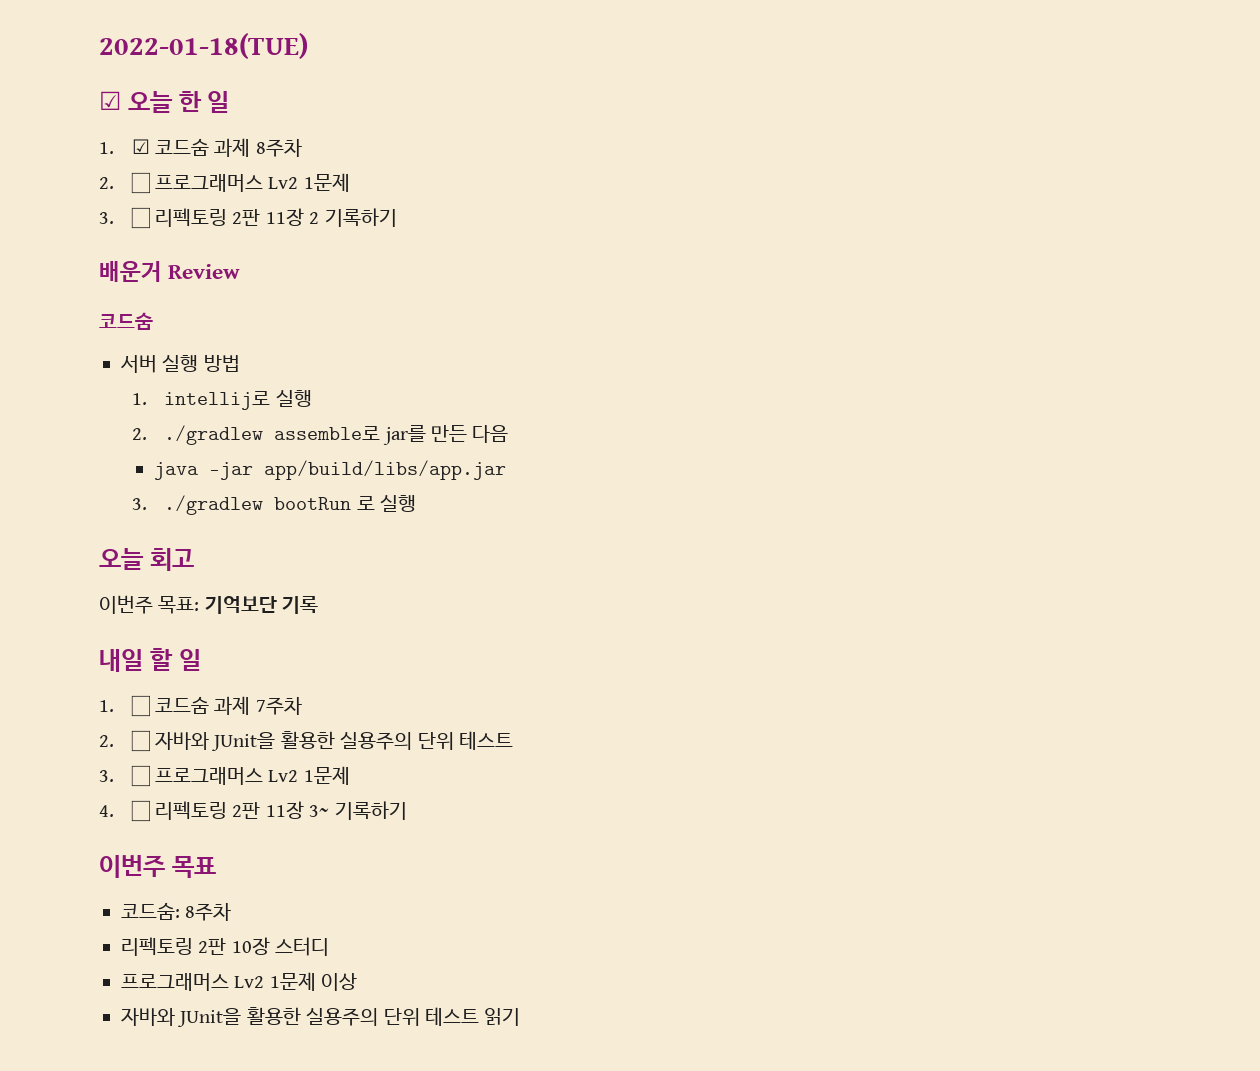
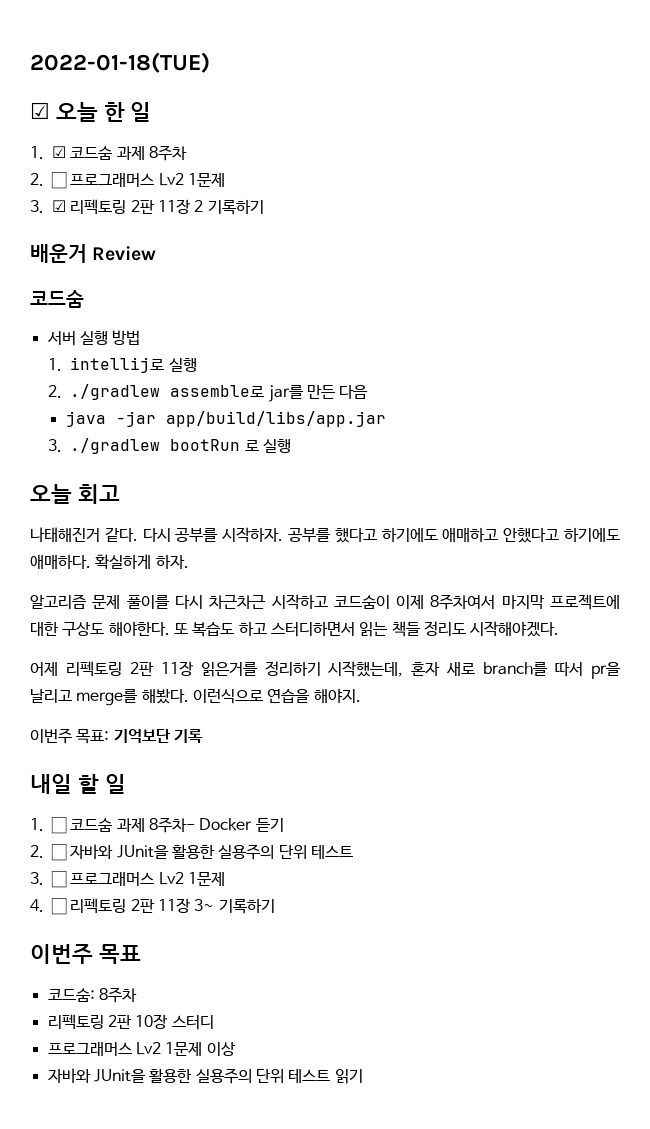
- 3. ☐ 리펙토링 2판 11장 2 기록하기
+ 3. ☑ 리펙토링 2판 11장 2 기록하기
+ 나태해진거 같다. 다시 공부를 시작하자. 공부를 했다고 하기에도 애매하고 안했다고 하기에도 애매하다. 확실하게 하자.
+ 알고리즘 문제 풀이를 다시 차근차근 시작하고 코드숨이 이제 8주차여서 마지막 프로젝트에 대한 구상도 해야한다. 또 복습도 하고 스터디하면서 읽는 책들 정리도 시작해야겠다.
+ 어제 리펙토링 2판 11장 읽은거를 정리하기 시작했는데, 혼자 새로 branch를 따서 pr을 날리고 merge를 해봤다. 이런식으로 연습을 해야지.
- 1. ☐ 코드숨 과제 7주차
+ 1. ☐ 코드숨 과제 8주차- Docker 듣기

